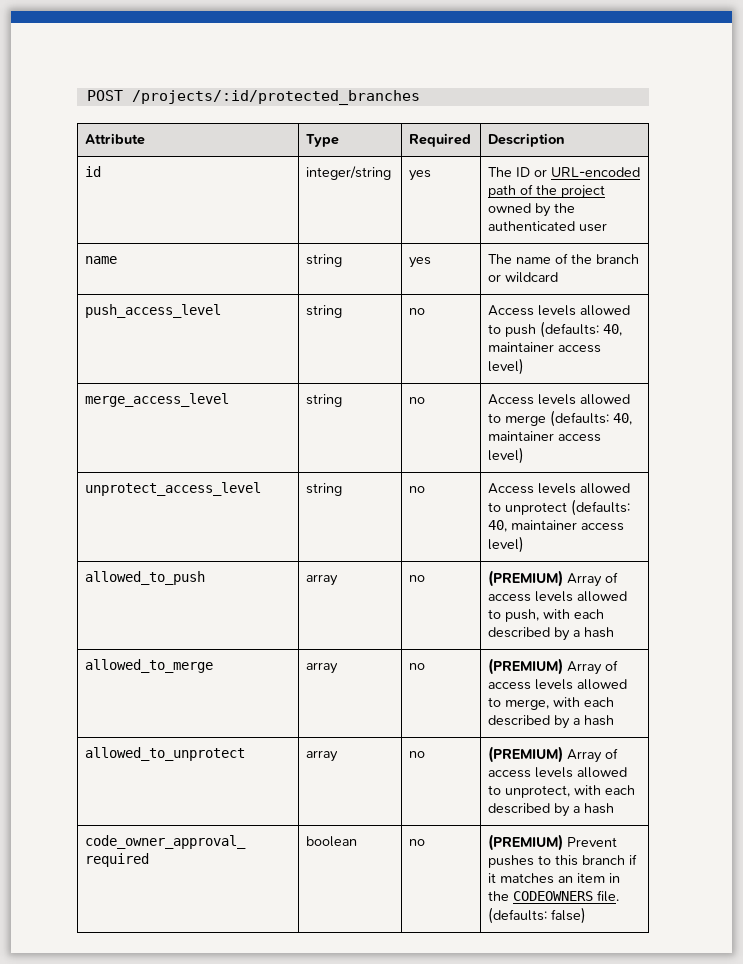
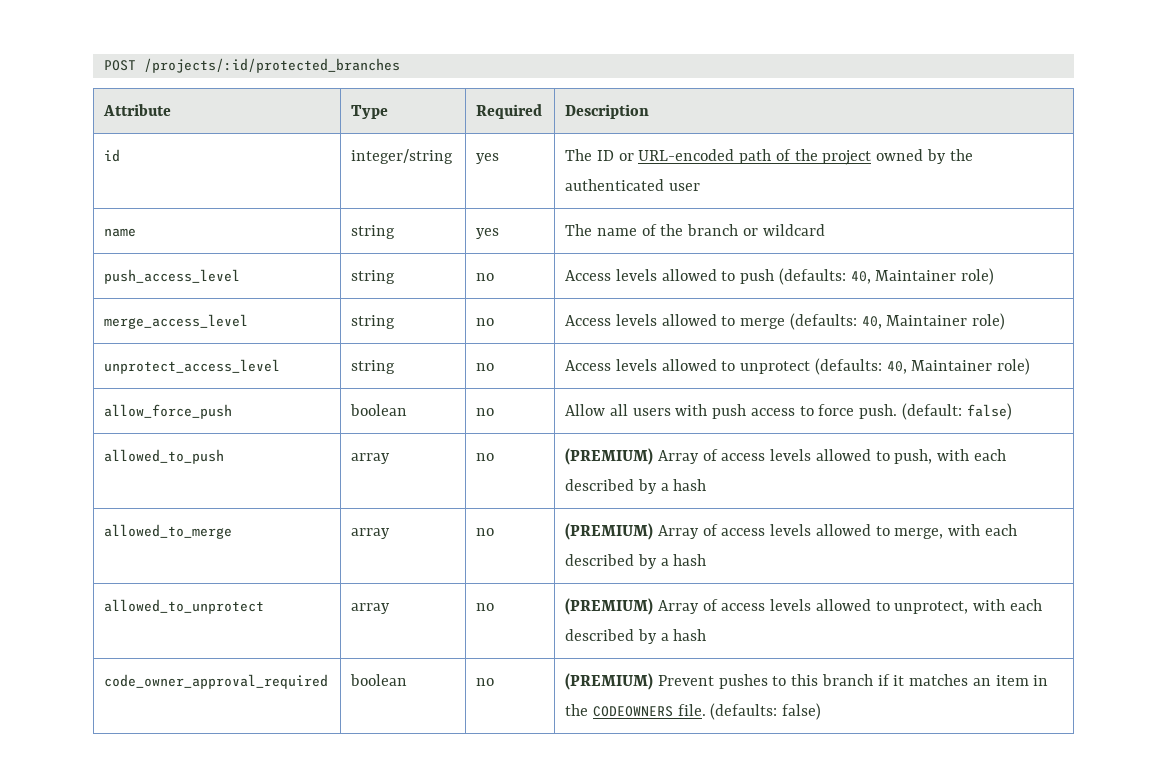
- push_access_level | string | no | Access levels allowed to push (defaults: 40, maintainer access level)
+ push_access_level | string | no | Access levels allowed to push (defaults: 40, Maintainer role)
- merge_access_level | string | no | Access levels allowed to merge (defaults: 40, maintainer access level)
+ merge_access_level | string | no | Access levels allowed to merge (defaults: 40, Maintainer role)
- unprotect_access_level | string | no | Access levels allowed to unprotect (defaults: 40, maintainer access level)
+ unprotect_access_level | string | no | Access levels allowed to unprotect (defaults: 40, Maintainer role)
+ allow_force_push | boolean | no | Allow all users with push access to force push. (default: false)

